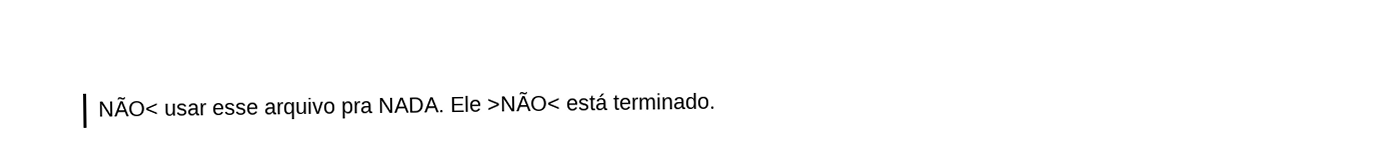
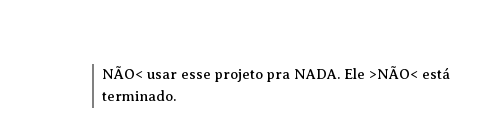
- NÃO< usar esse arquivo pra NADA.
+ NÃO< usar esse projeto pra NADA.

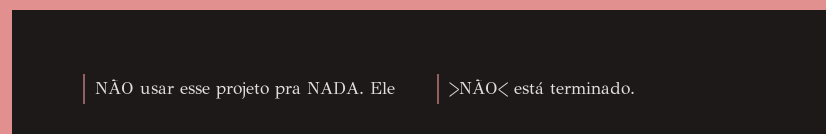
- NÃO< usar esse projeto pra NADA.
+ NÃO usar esse projeto pra NADA.

